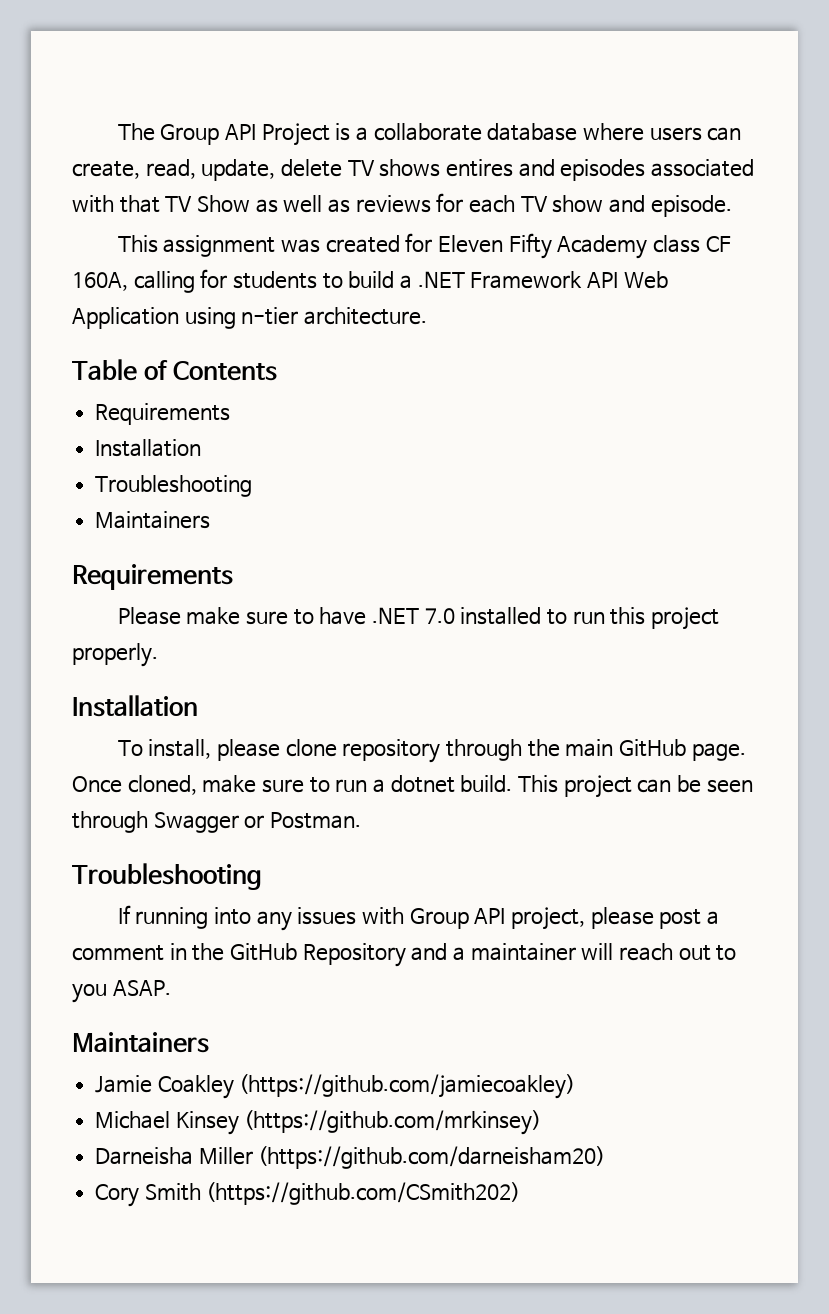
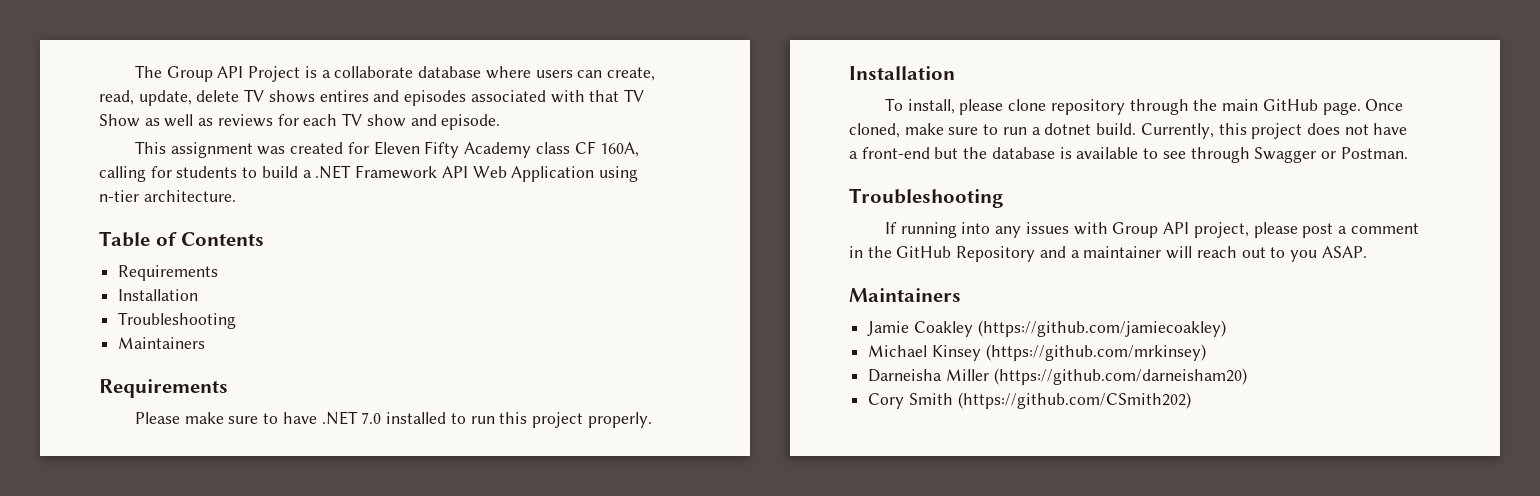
- This project can be seen through Swagger or Postman.
+ Currently, this project does not have a front-end but the database is available to see through Swagger or Postman.

